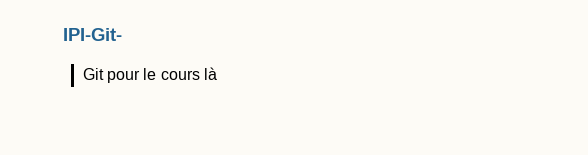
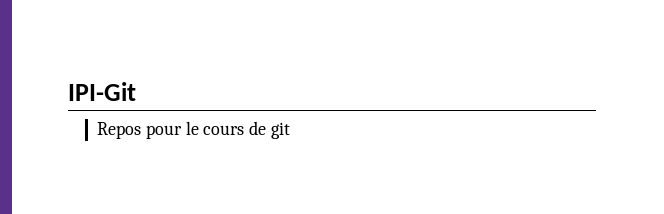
- IPI-Git-
- Git pour le cours là
+ IPI-Git
+ Repos pour le cours de git

